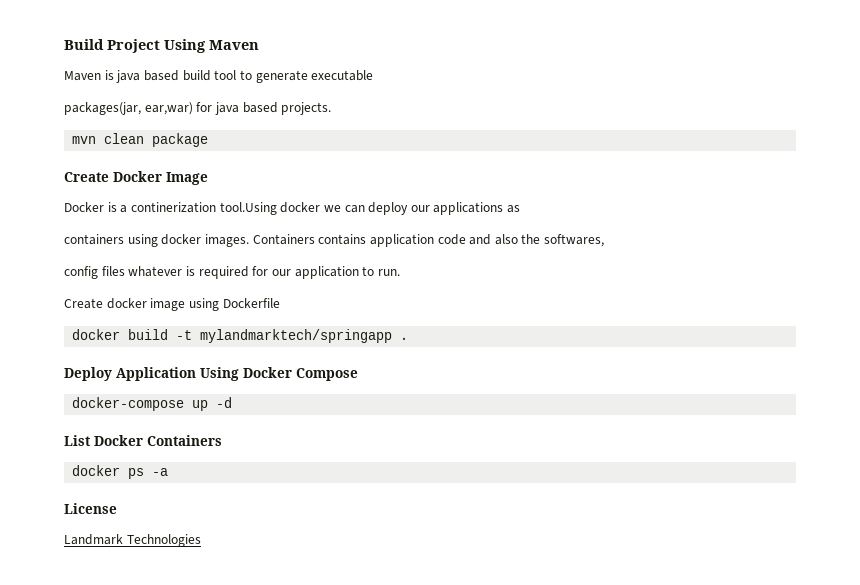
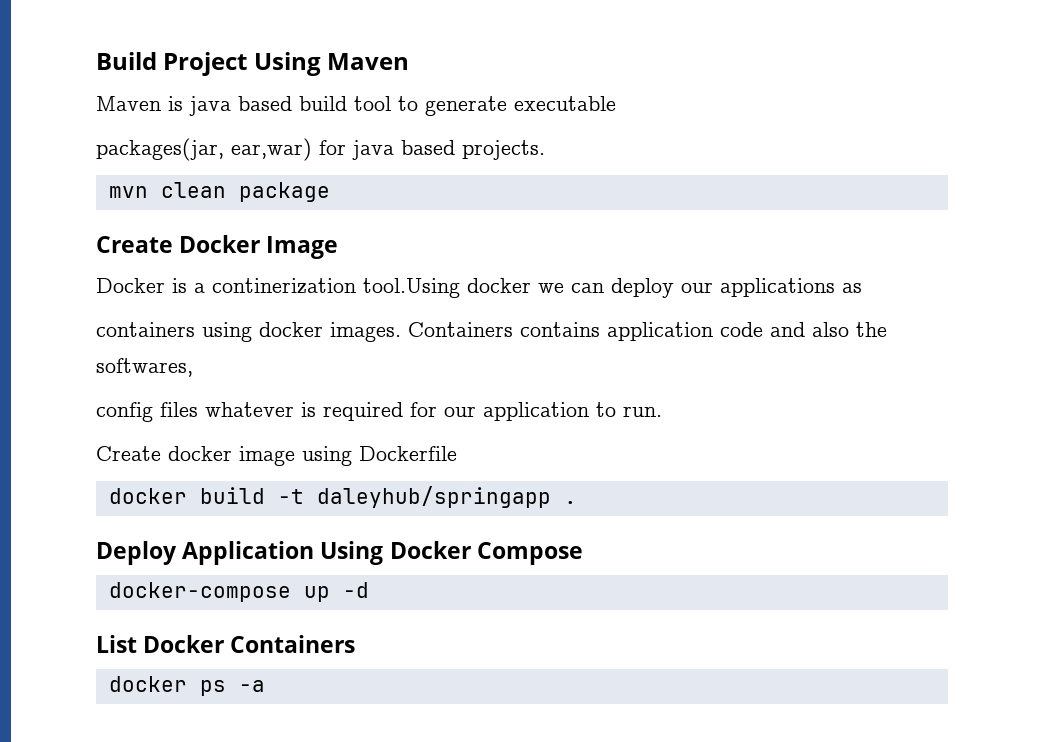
- docker build -t mylandmarktech/springapp .
+ docker build -t daleyhub/springapp .
- License
- Landmark Technologies

